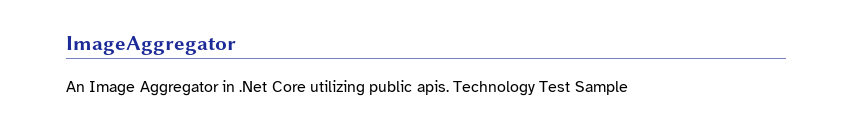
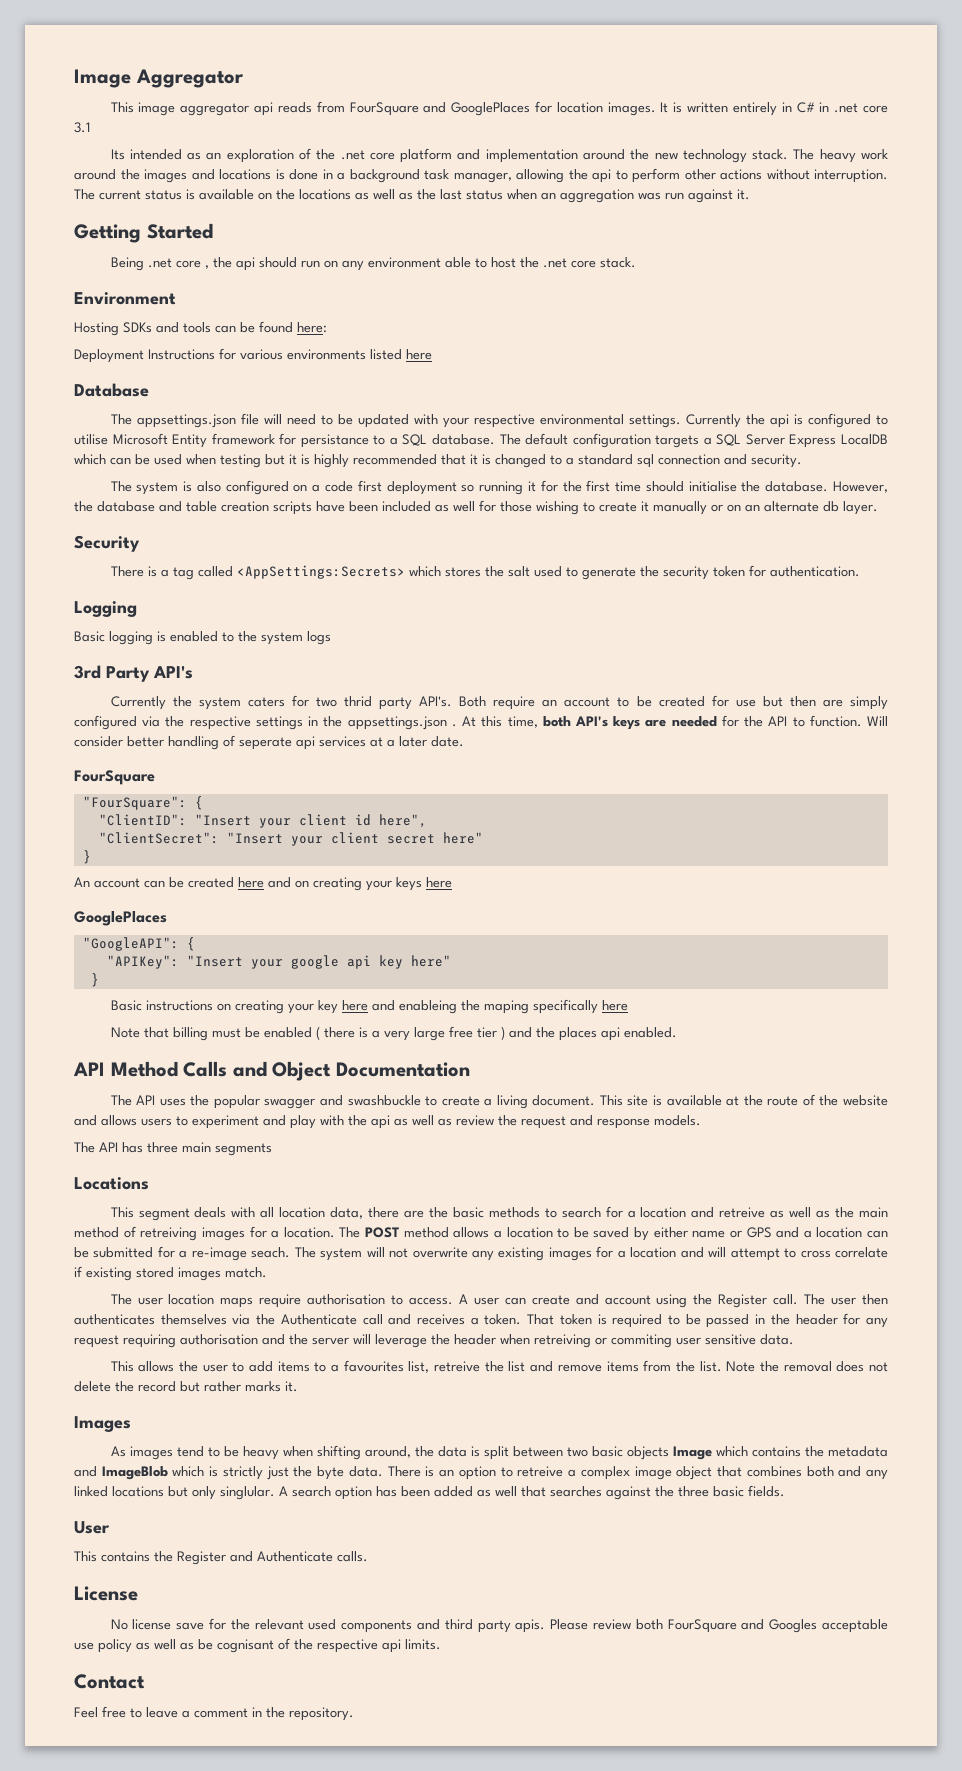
- ImageAggregator
- An Image Aggregator in .Net Core utilizing public apis. Technology Test Sample
+ Image Aggregator
+ This image aggregator api reads from FourSquare and GooglePlaces for location images. It is written entirely in C# in .net core 3.1
+ Its intended as an exploration of the .net core platform and implementation around the new technology stack. The heavy work around the images and locations is done in a background task manager, allowing the api to perform other actions without interruption. The current status is available on the locations as well as the last status when an aggregation was run against it.
+ Getting Started
+ Being .net core , the api should run on any environment able to host the .net core stack.
+ Environment
+ Hosting SDKs and tools can be found here:
+ Deployment Instructions for various environments listed here
+ Database
+ The appsettings.json file will need to be updated with your respective environmental settings. Currently the api is configured to utilise Microsoft Entity framework for persistance to a SQL database. The default configuration targets a SQL Server Express LocalDB which can be used when testing but it is highly recommended that it is changed to a standard sql connection and security.
+ The system is also configured on a code first deployment so running it for the first time should initialise the database. However, the database and table creation scripts have been included as well for those wishing to create it manually or on an alternate db layer.
+ Security
+ There is a tag called <AppSettings:Secrets> which stores the salt used to generate the security token for authentication.
+ Logging
+ Basic logging is enabled to the system logs
+ 3rd Party API's
+ Currently the system caters for two thrid party API's. Both require an account to be created for use but then are simply configured via the respective settings in the appsettings.json . At this time, both API's keys are needed for the API to function. Will consider better handling of seperate api services at a later date.
+ FourSquare
+ "FourSquare": {
+ "ClientID": "Insert your client id here",
+ "ClientSecret": "Insert your client secret here"
+ }
+ An account can be created here and on creating your keys here
+ GooglePlaces
+ "GoogleAPI": {
+ "APIKey": "Insert your google api key here"
+ }
+ Basic instructions on creating your key here and enableing the maping specifically here
+ Note that billing must be enabled ( there is a very large free tier ) and the places api enabled.
+ API Method Calls and Object Documentation
+ The API uses the popular swagger and swashbuckle to create a living document. This site is available at the route of the website and allows users to experiment and play with the api as well as review the request and response models.
+ The API has three main segments
+ Locations
+ This segment deals with all location data, there are the basic methods to search for a location and retreive as well as the main method of retreiving images for a location. The POST method allows a location to be saved by either name or GPS and a location can be submitted for a re-image seach. The system will not overwrite any existing images for a location and will attempt to cross correlate if existing stored images match.
+ The user location maps require authorisation to access. A user can create and account using the Register call. The user then authenticates themselves via the Authenticate call and receives a token. That token is required to be passed in the header for any request requiring authorisation and the server will leverage the header when retreiving or commiting user sensitive data.
+ This allows the user to add items to a favourites list, retreive the list and remove items from the list. Note the removal does not delete the record but rather marks it.
+ Images
+ As images tend to be heavy when shifting around, the data is split between two basic objects Image which contains the metadata and ImageBlob which is strictly just the byte data. There is an option to retreive a complex image object that combines both and any linked locations but only singlular. A search option has been added as well that searches against the three basic fields.
+ User
+ This contains the Register and Authenticate calls.
+ License
+ No license save for the relevant used components and third party apis. Please review both FourSquare and Googles acceptable use policy as well as be cognisant of the respective api limits.
+ Contact
+ Feel free to leave a comment in the repository.

